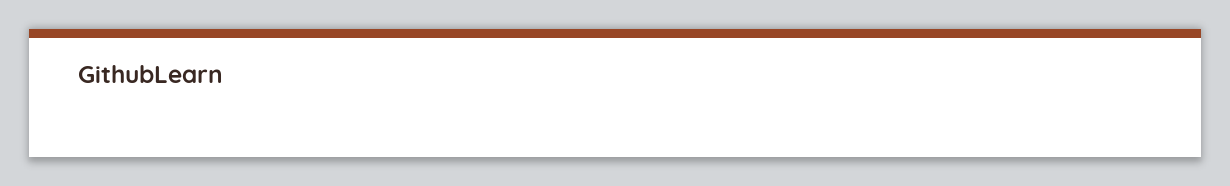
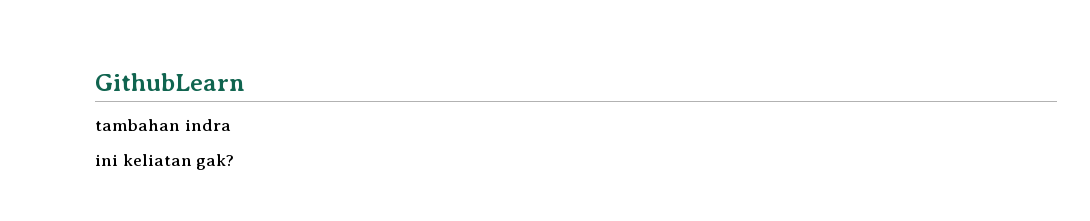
+ tambahan indra
+ ini keliatan gak?

